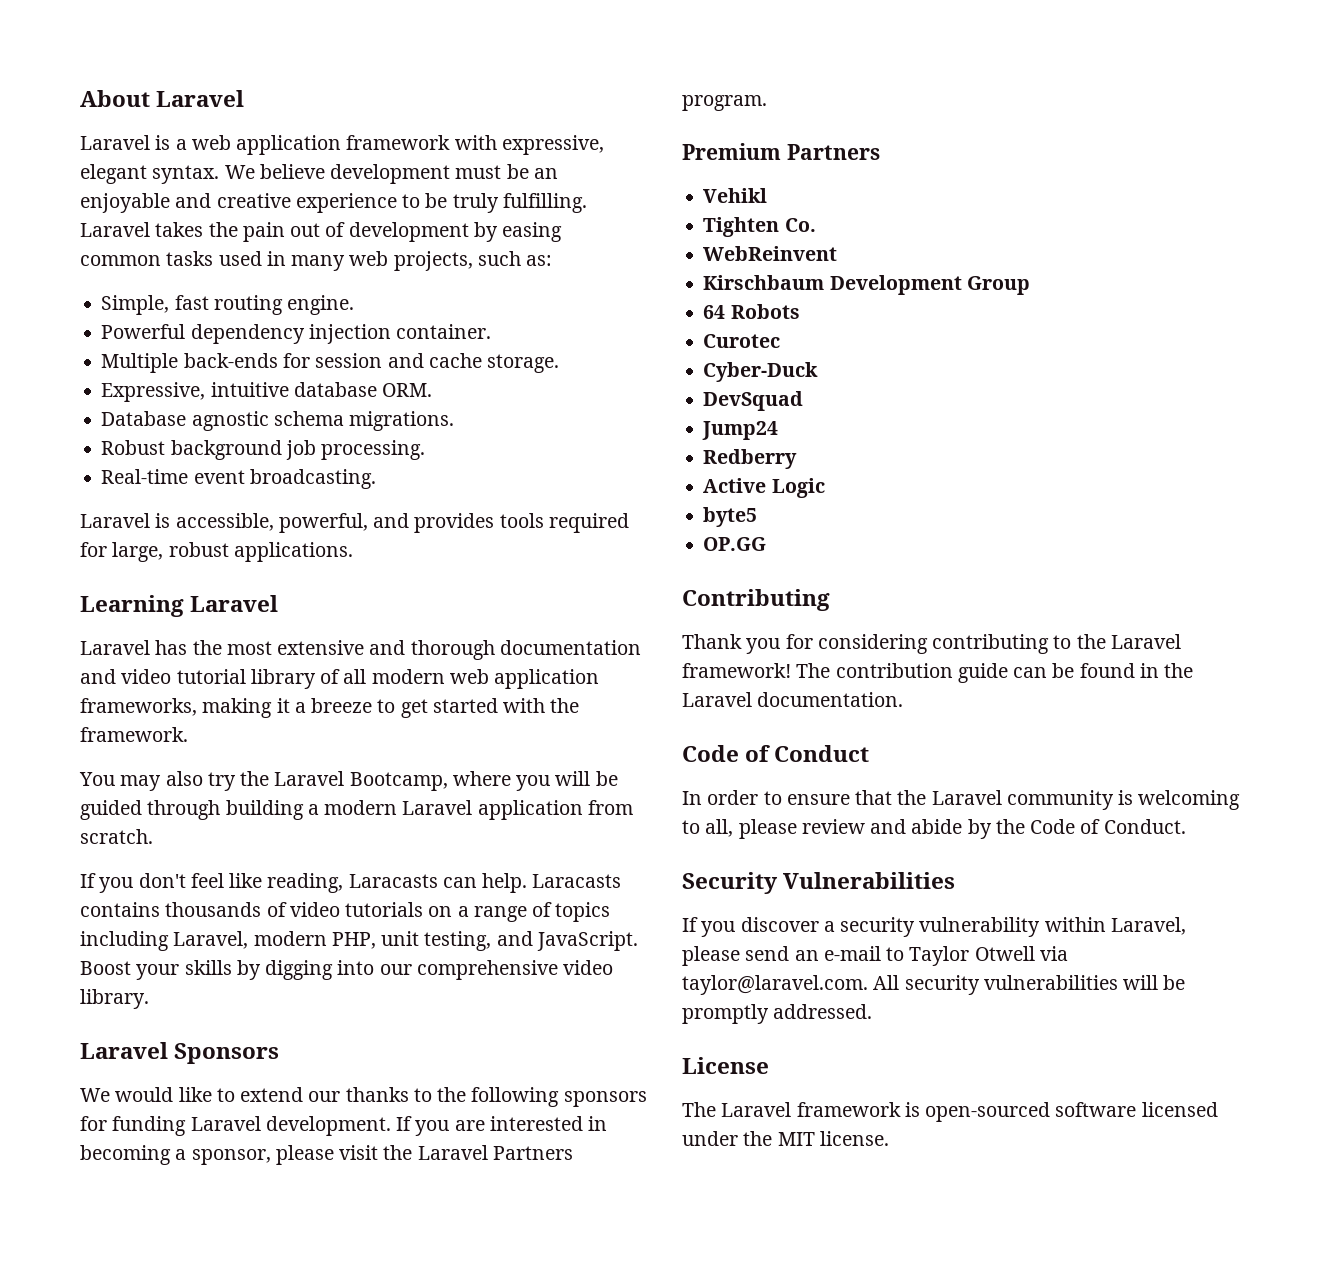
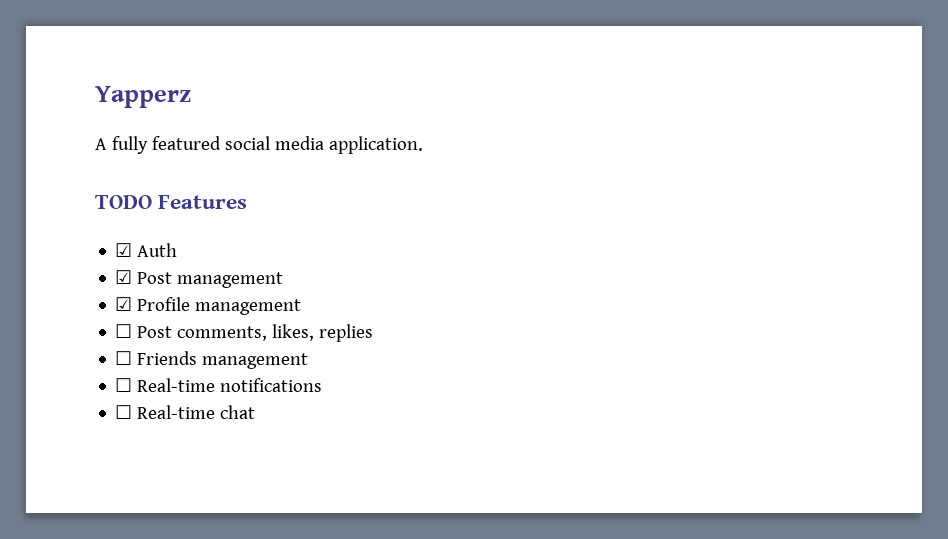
- About Laravel
- Laravel is a web application framework with expressive, elegant syntax. We believe development must be an enjoyable and creative experience to be truly fulfilling. Laravel takes the pain out of development by easing common tasks used in many web projects, such as:
- Simple, fast routing engine.
- Powerful dependency injection container.
- Multiple back-ends for session and cache storage.
- Expressive, intuitive database ORM.
- Database agnostic schema migrations.
- Robust background job processing.
- Real-time event broadcasting.
- Laravel is accessible, powerful, and provides tools required for large, robust applications.
- Learning Laravel
- Laravel has the most extensive and thorough documentation and video tutorial library of all modern web application frameworks, making it a breeze to get started with the framework.
- You may also try the Laravel Bootcamp, where you will be guided through building a modern Laravel application from scratch.
- If you don't feel like reading, Laracasts can help. Laracasts contains thousands of video tutorials on a range of topics including Laravel, modern PHP, unit testing, and JavaScript. Boost your skills by digging into our comprehensive video library.
- Laravel Sponsors
- We would like to extend our thanks to the following sponsors for funding Laravel development. If you are interested in becoming a sponsor, please visit the Laravel Partners program.
- Premium Partners
- Vehikl
- Tighten Co.
- WebReinvent
- Kirschbaum Development Group
- 64 Robots
- Curotec
- Cyber-Duck
- DevSquad
- Jump24
- Redberry
- Active Logic
- byte5
- OP.GG
- Contributing
- Thank you for considering contributing to the Laravel framework! The contribution guide can be found in the Laravel documentation.
- Code of Conduct
- In order to ensure that the Laravel community is welcoming to all, please review and abide by the Code of Conduct.
- Security Vulnerabilities
- If you discover a security vulnerability within Laravel, please send an e-mail to Taylor Otwell via taylor@laravel.com. All security vulnerabilities will be promptly addressed.
- License
- The Laravel framework is open-sourced software licensed under the MIT license.
+ Yapperz
+ A fully featured social media application.
+ TODO Features
+ ☑ Auth
+ ☑ Post management
+ ☑ Profile management
+ ☐ Post comments, likes, replies
+ ☐ Friends management
+ ☐ Real-time notifications
+ ☐ Real-time chat

